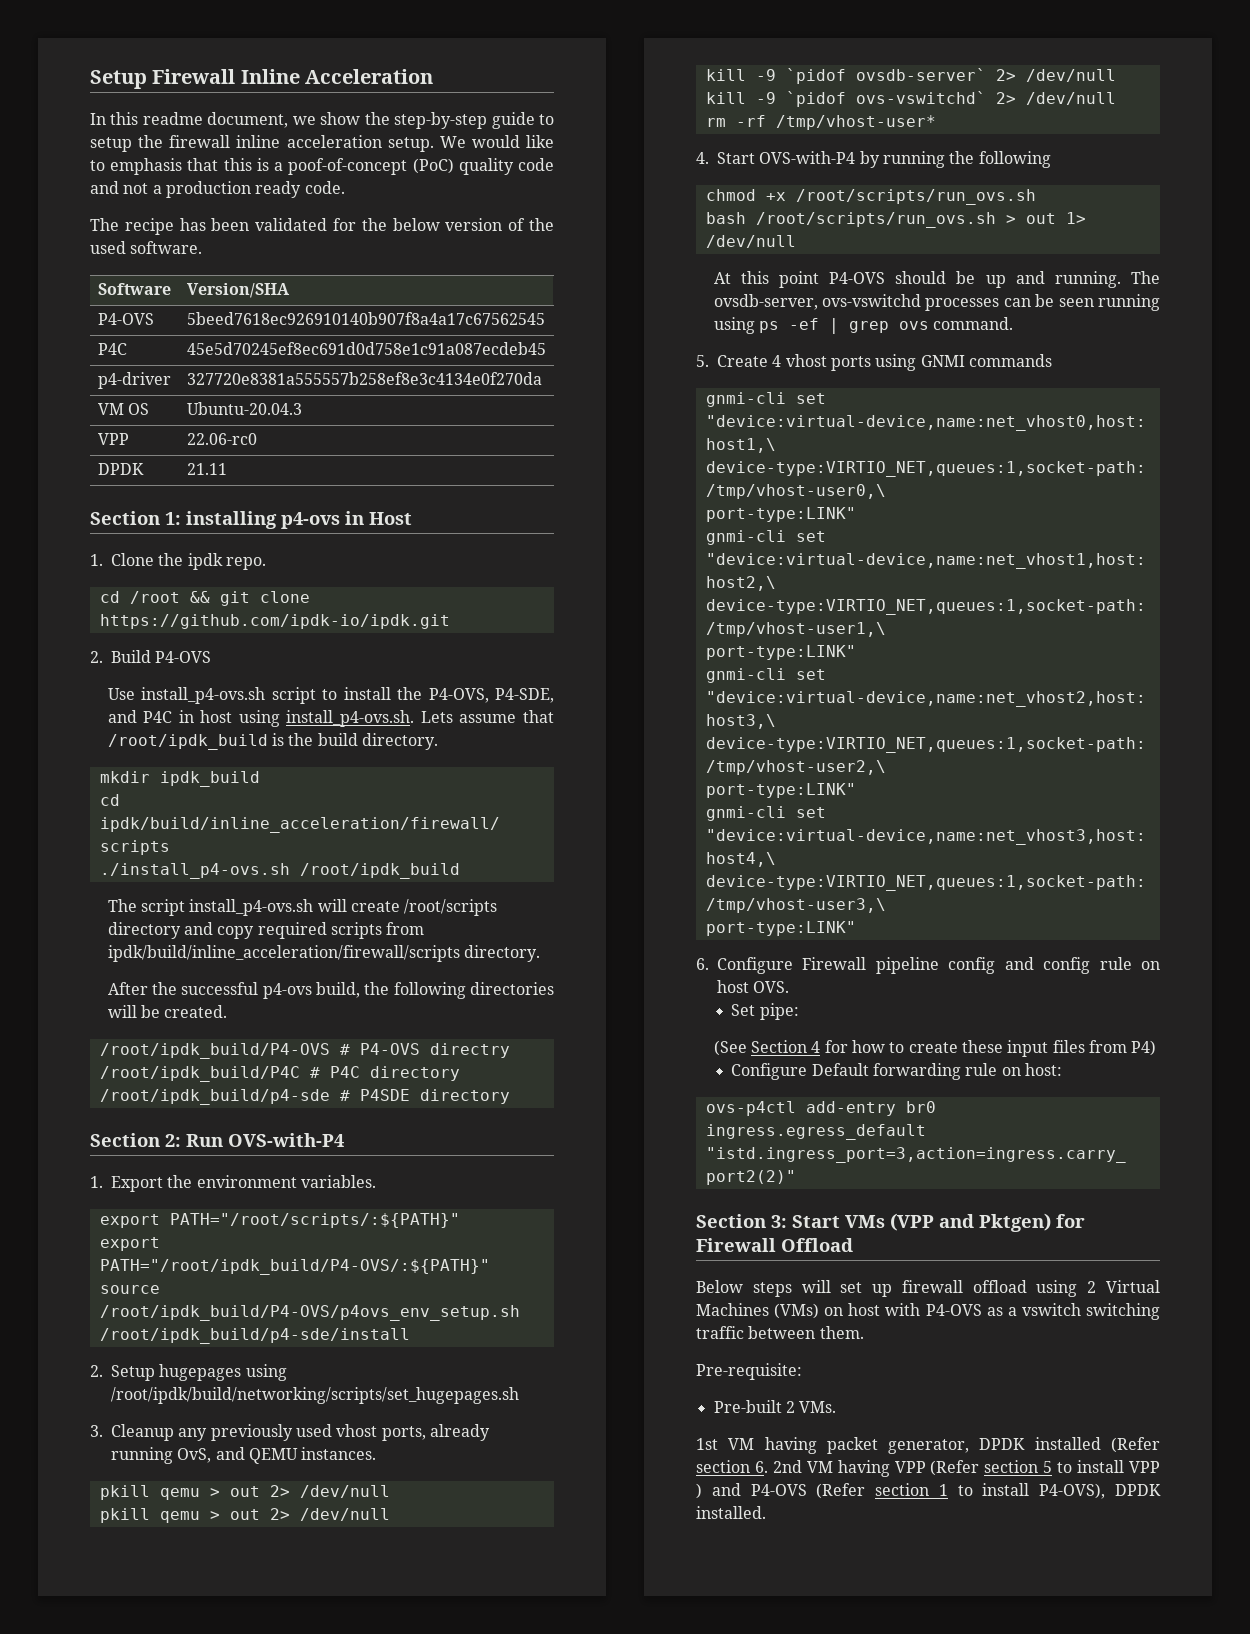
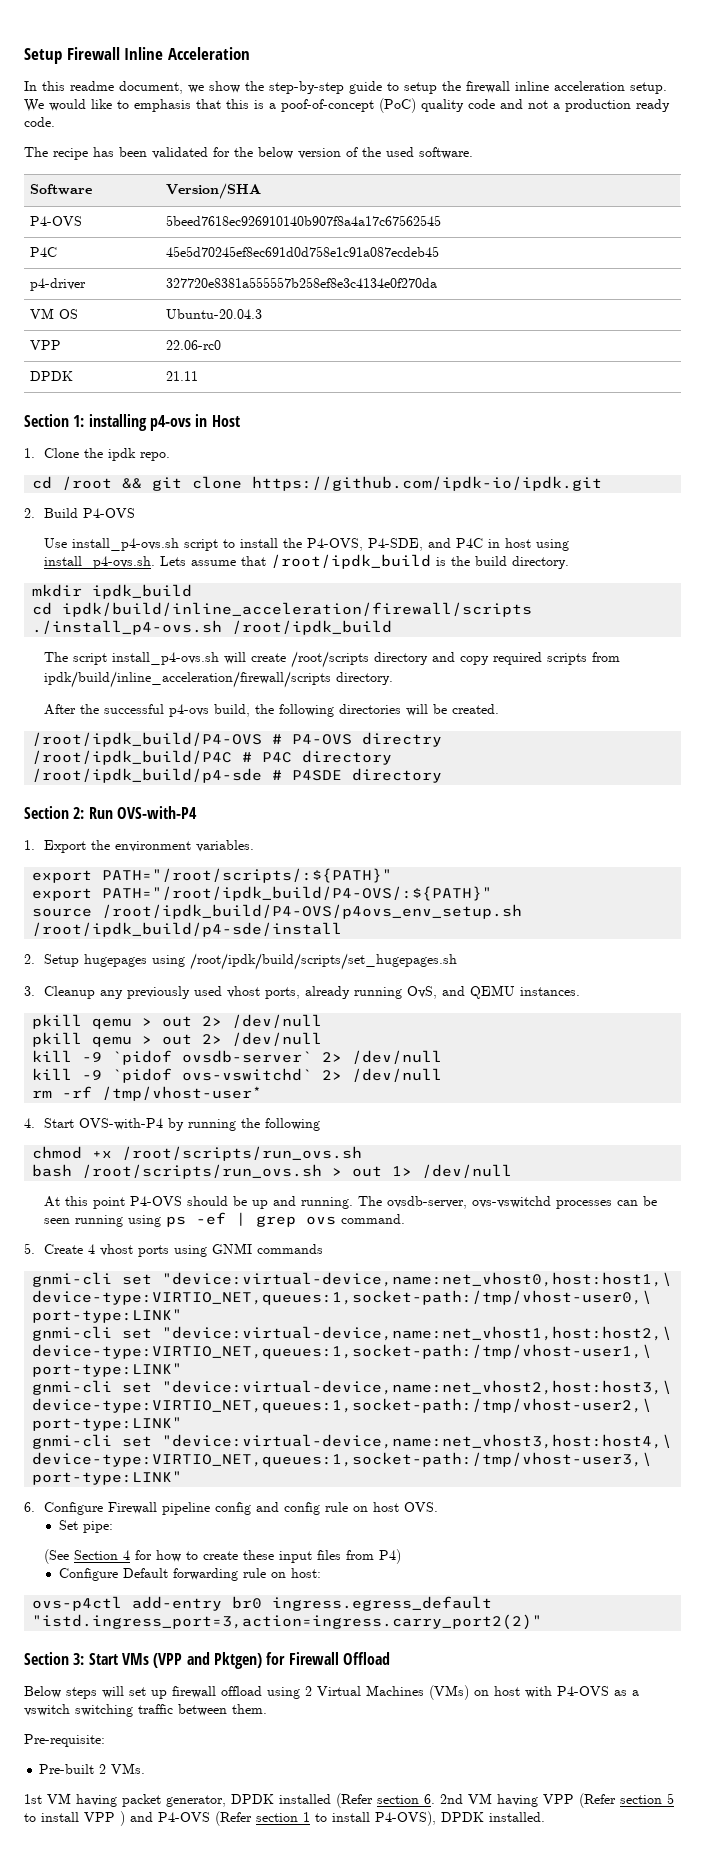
- 2. Setup hugepages using /root/ipdk/build/networking/scripts/set_hugepages.sh
+ 2. Setup hugepages using /root/ipdk/build/scripts/set_hugepages.sh

